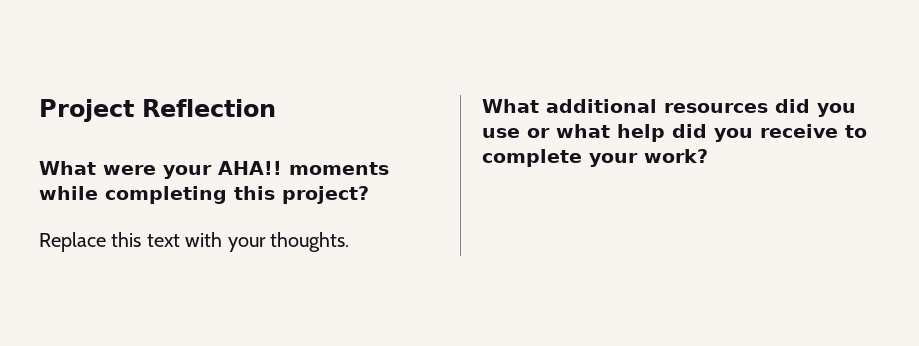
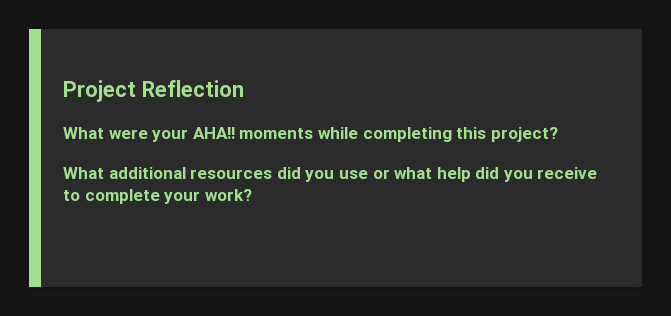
- Replace this text with your thoughts.

